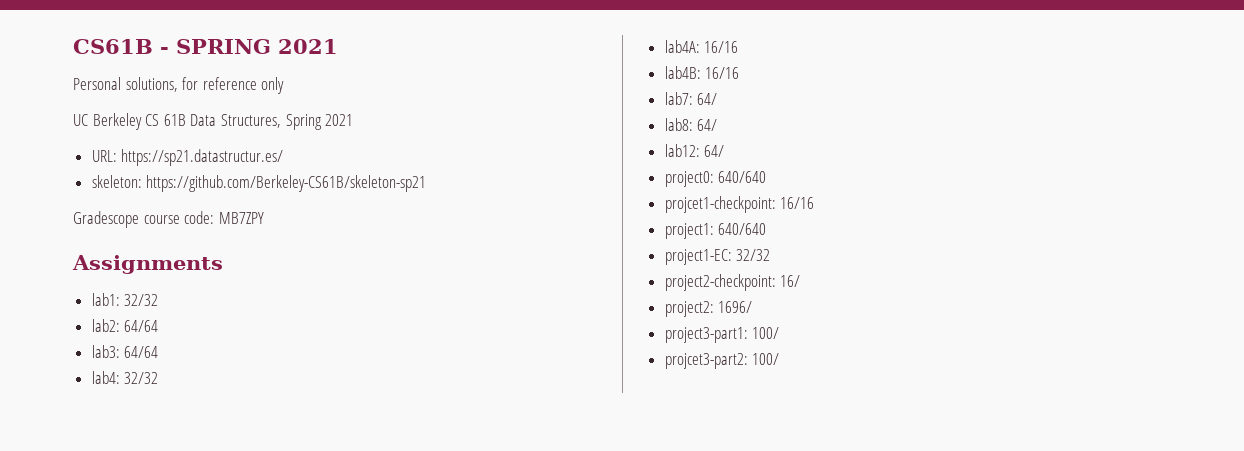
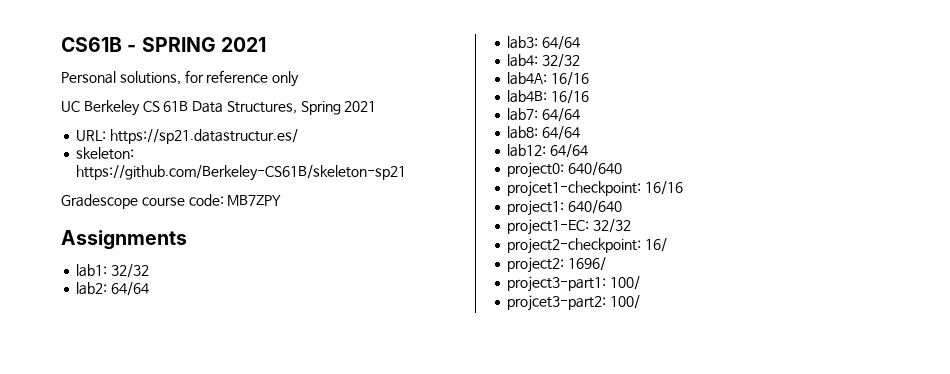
- lab7: 64/
+ lab7: 64/64
- lab8: 64/
+ lab8: 64/64
- lab12: 64/
+ lab12: 64/64

